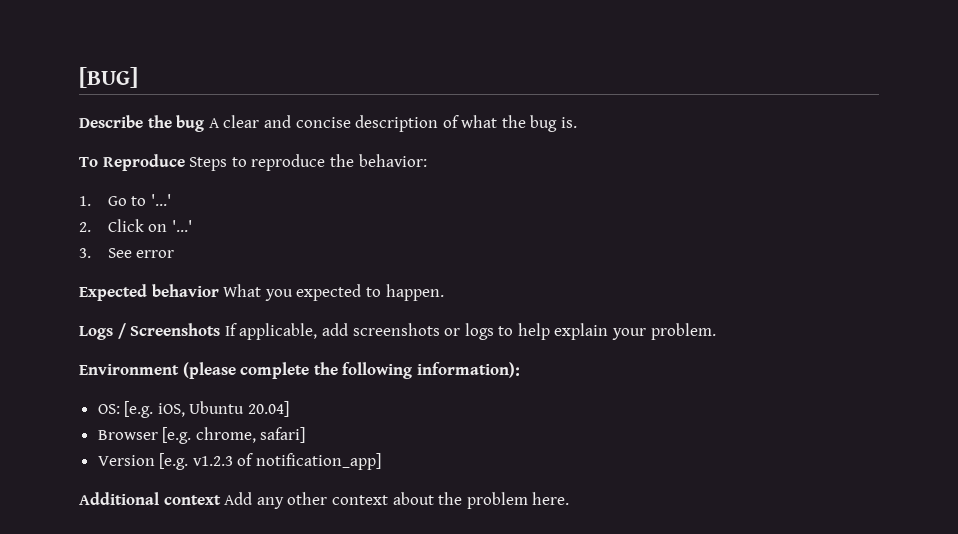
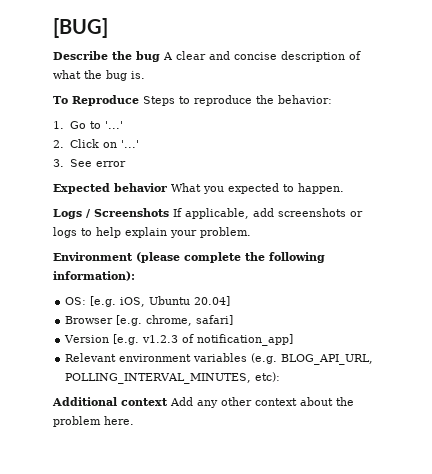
+ Relevant environment variables (e.g. BLOG_API_URL, POLLING_INTERVAL_MINUTES, etc):

